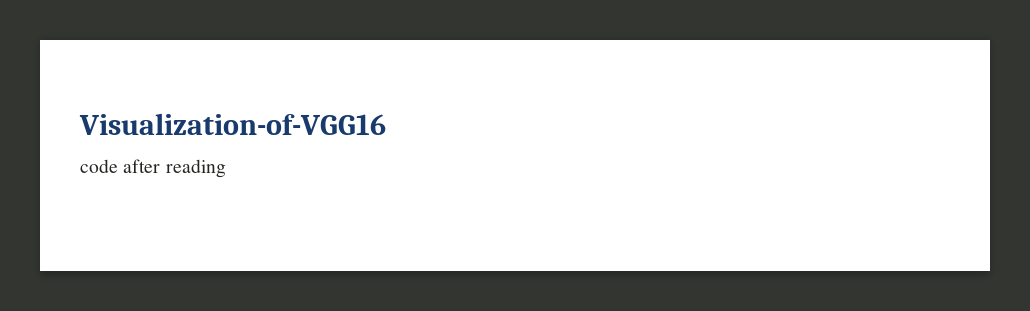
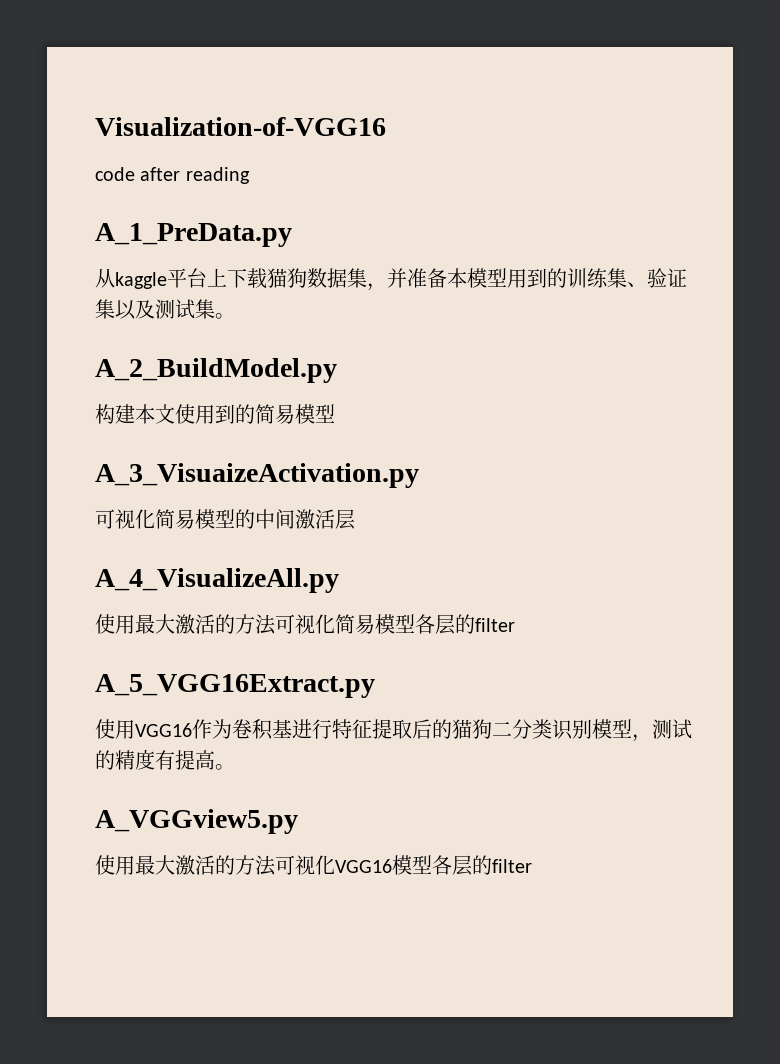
+ A_1_PreData.py
+ 从kaggle平台上下载猫狗数据集，并准备本模型用到的训练集、验证集以及测试集。
+ A_2_BuildModel.py
+ 构建本文使用到的简易模型
+ A_3_VisuaizeActivation.py
+ 可视化简易模型的中间激活层
+ A_4_VisualizeAll.py
+ 使用最大激活的方法可视化简易模型各层的filter
+ A_5_VGG16Extract.py
+ 使用VGG16作为卷积基进行特征提取后的猫狗二分类识别模型，测试的精度有提高。
+ A_VGGview5.py
+ 使用最大激活的方法可视化VGG16模型各层的filter

